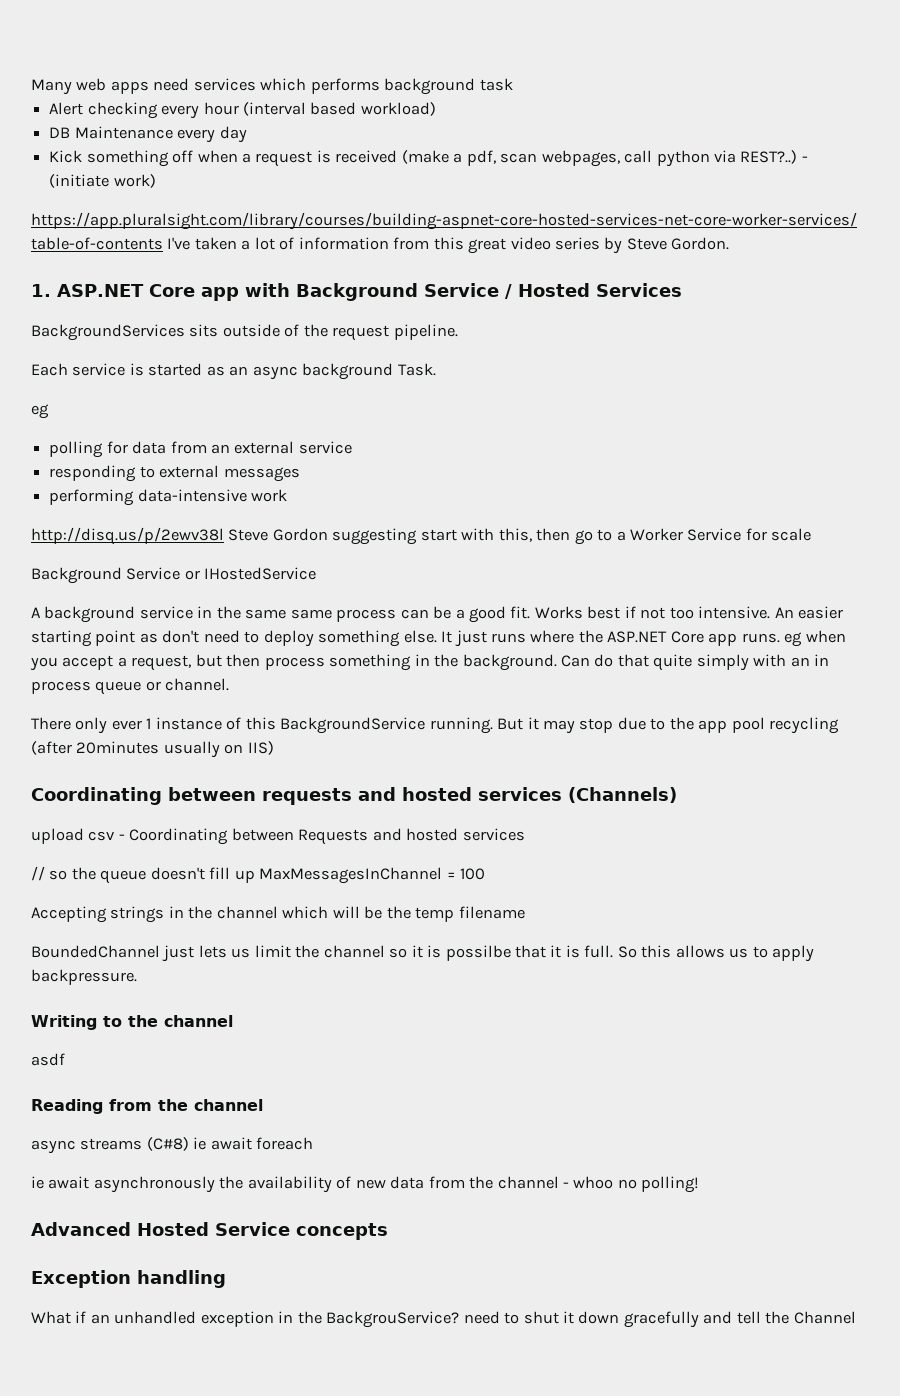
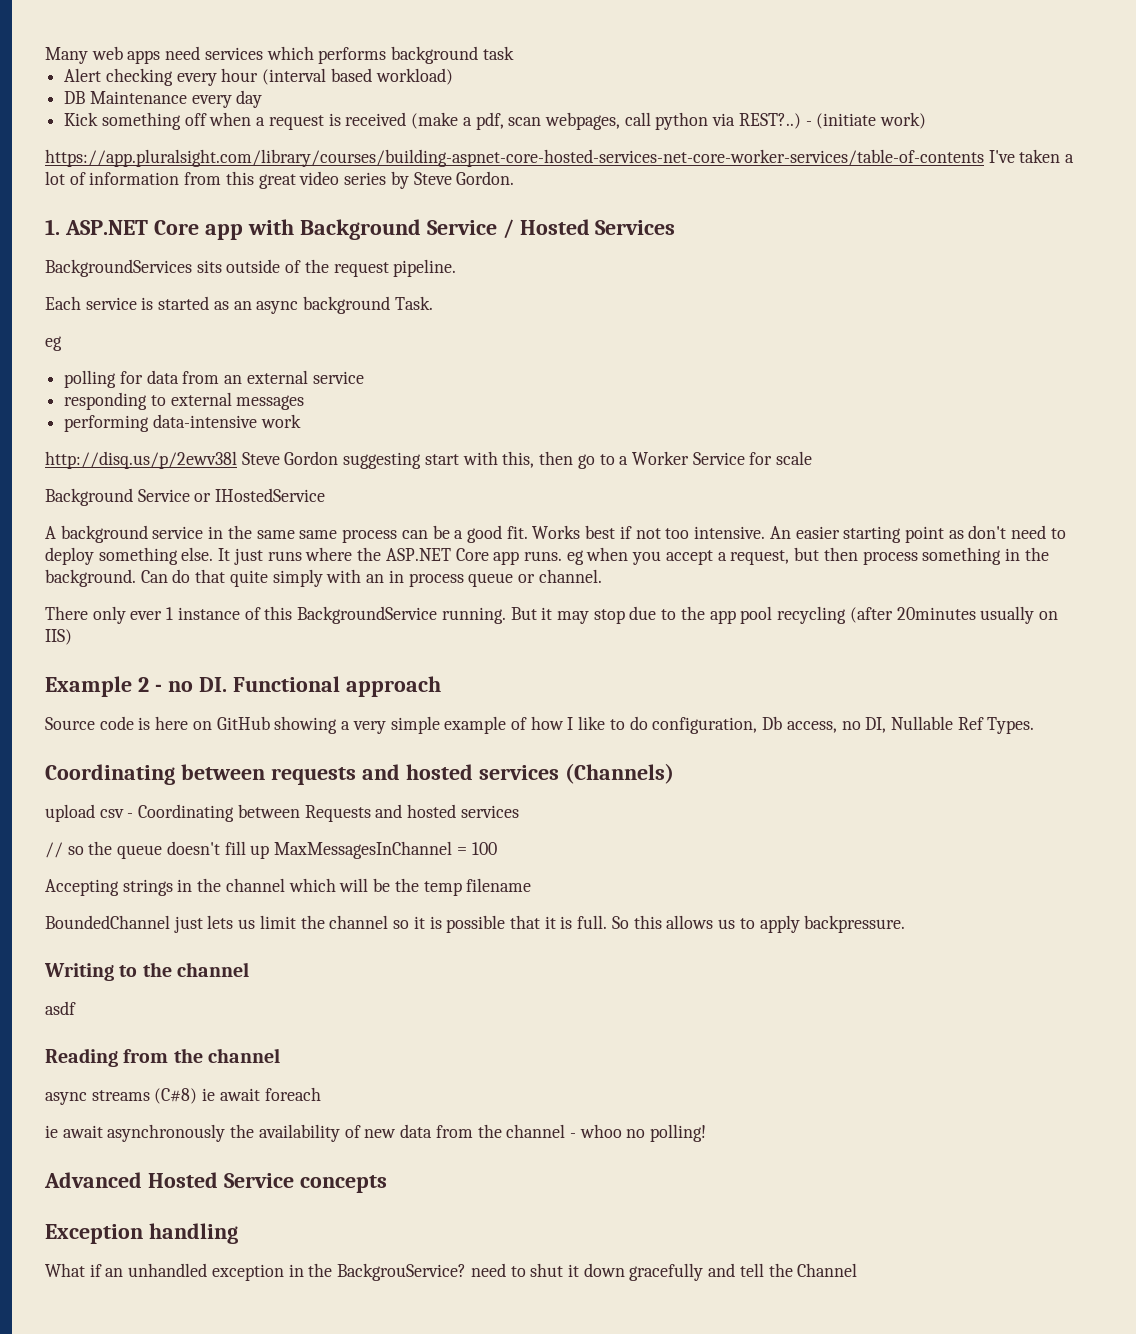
+ Example 2 - no DI. Functional approach
+ Source code is here on GitHub showing a very simple example of how I like to do configuration, Db access, no DI, Nullable Ref Types.
- BoundedChannel just lets us limit the channel so it is possilbe that it is full.
+ BoundedChannel just lets us limit the channel so it is possible that it is full.

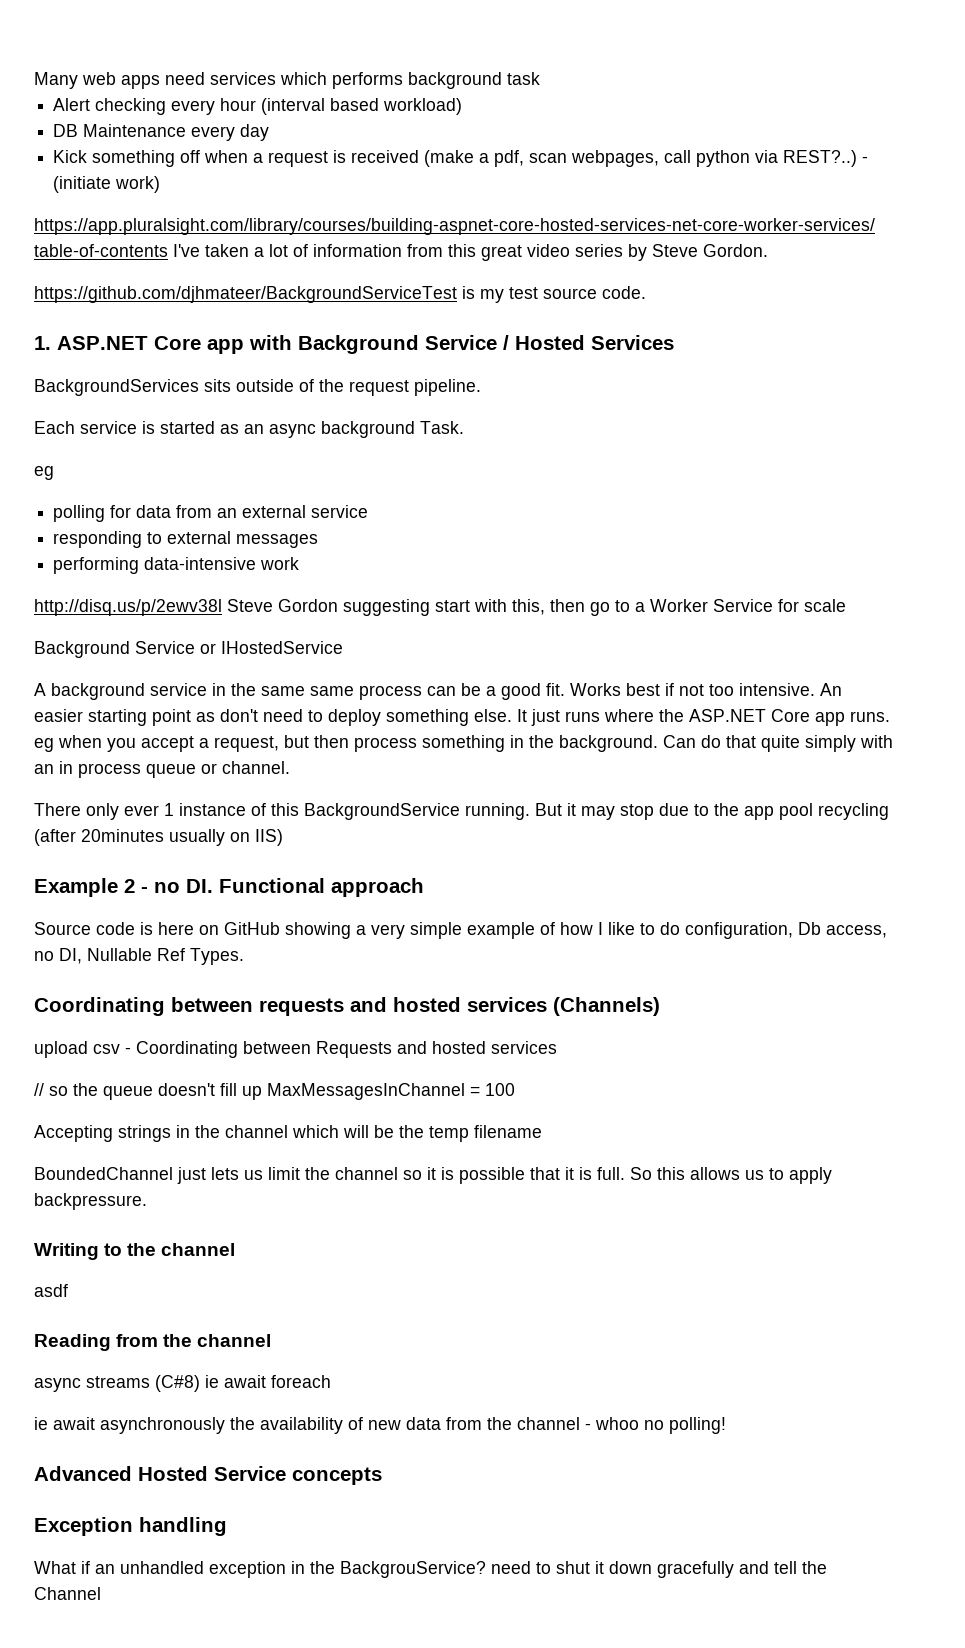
+ https://github.com/djhmateer/BackgroundServiceTest is my test source code.

